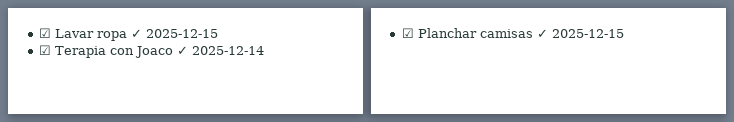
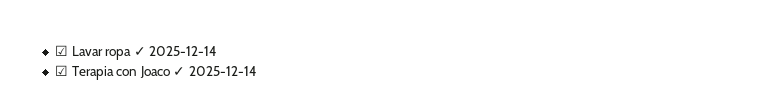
- ☑ Lavar ropa ✓ 2025-12-15
+ ☑ Lavar ropa ✓ 2025-12-14
- ☑ Planchar camisas ✓ 2025-12-15

